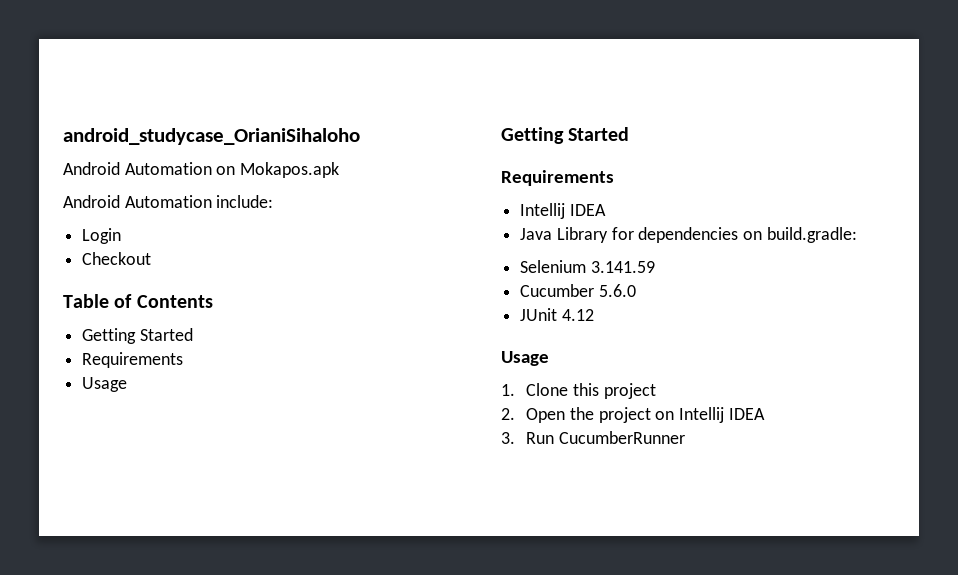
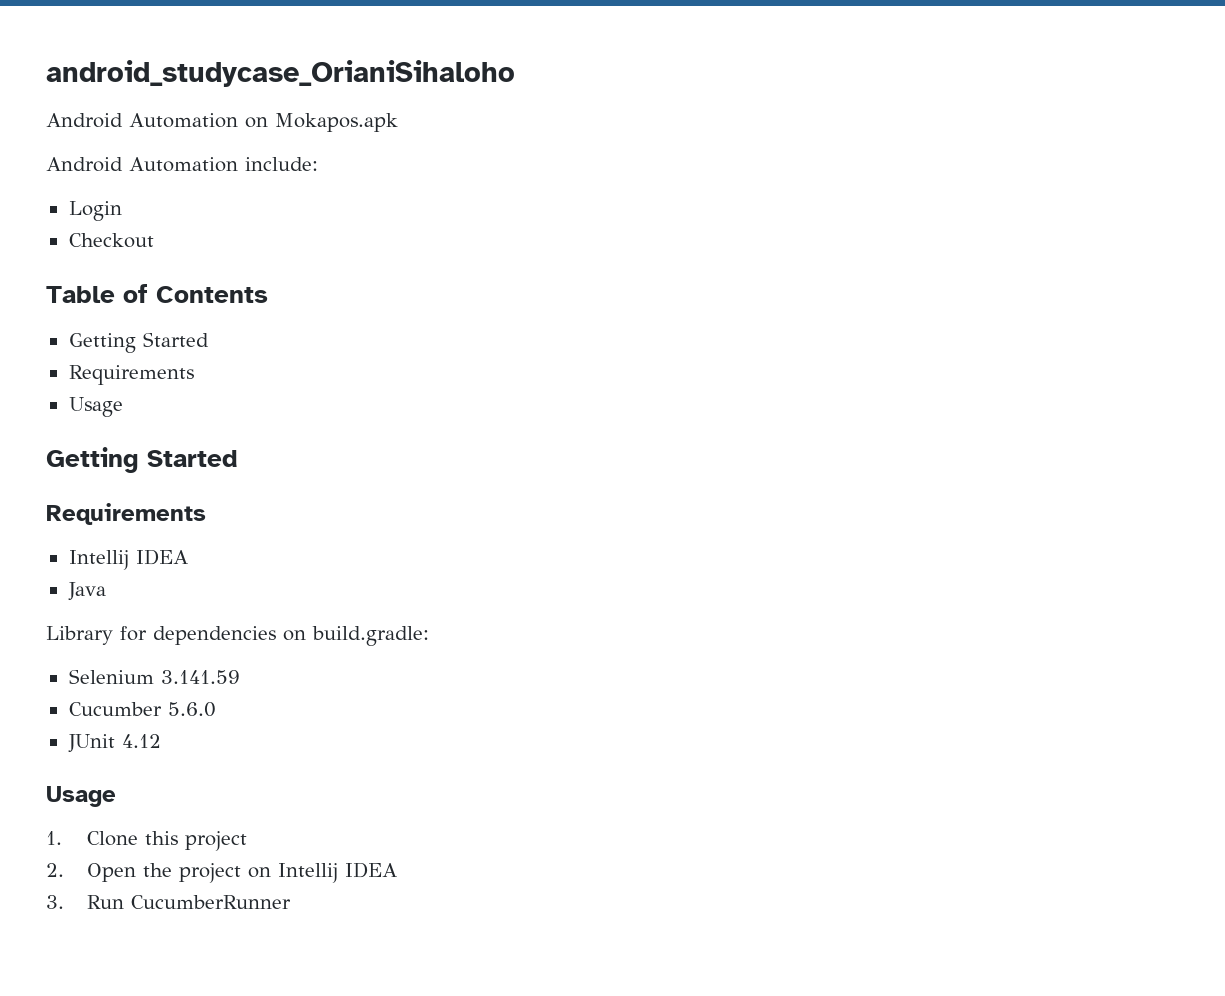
- Java Library for dependencies on build.gradle:
+ Java
+ Library for dependencies on build.gradle:

